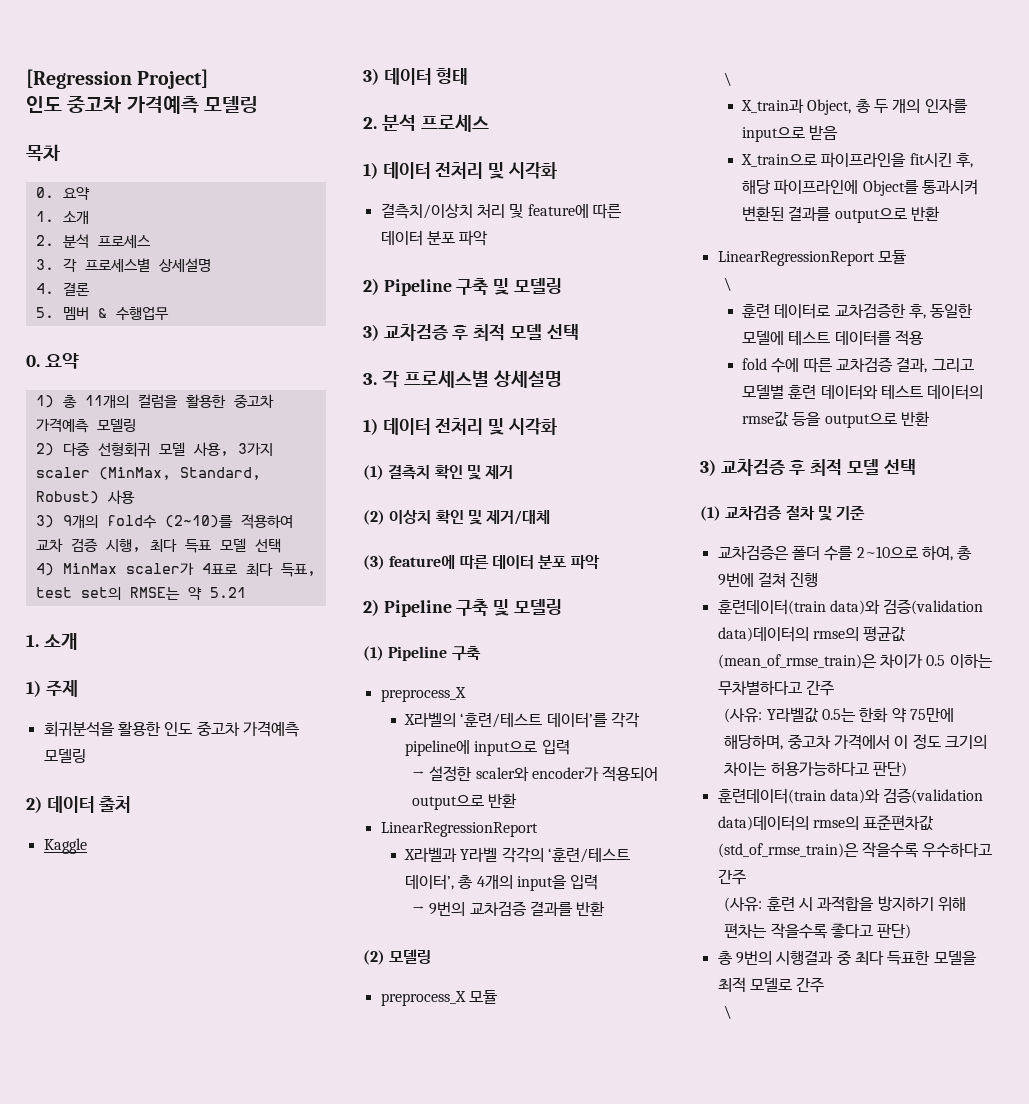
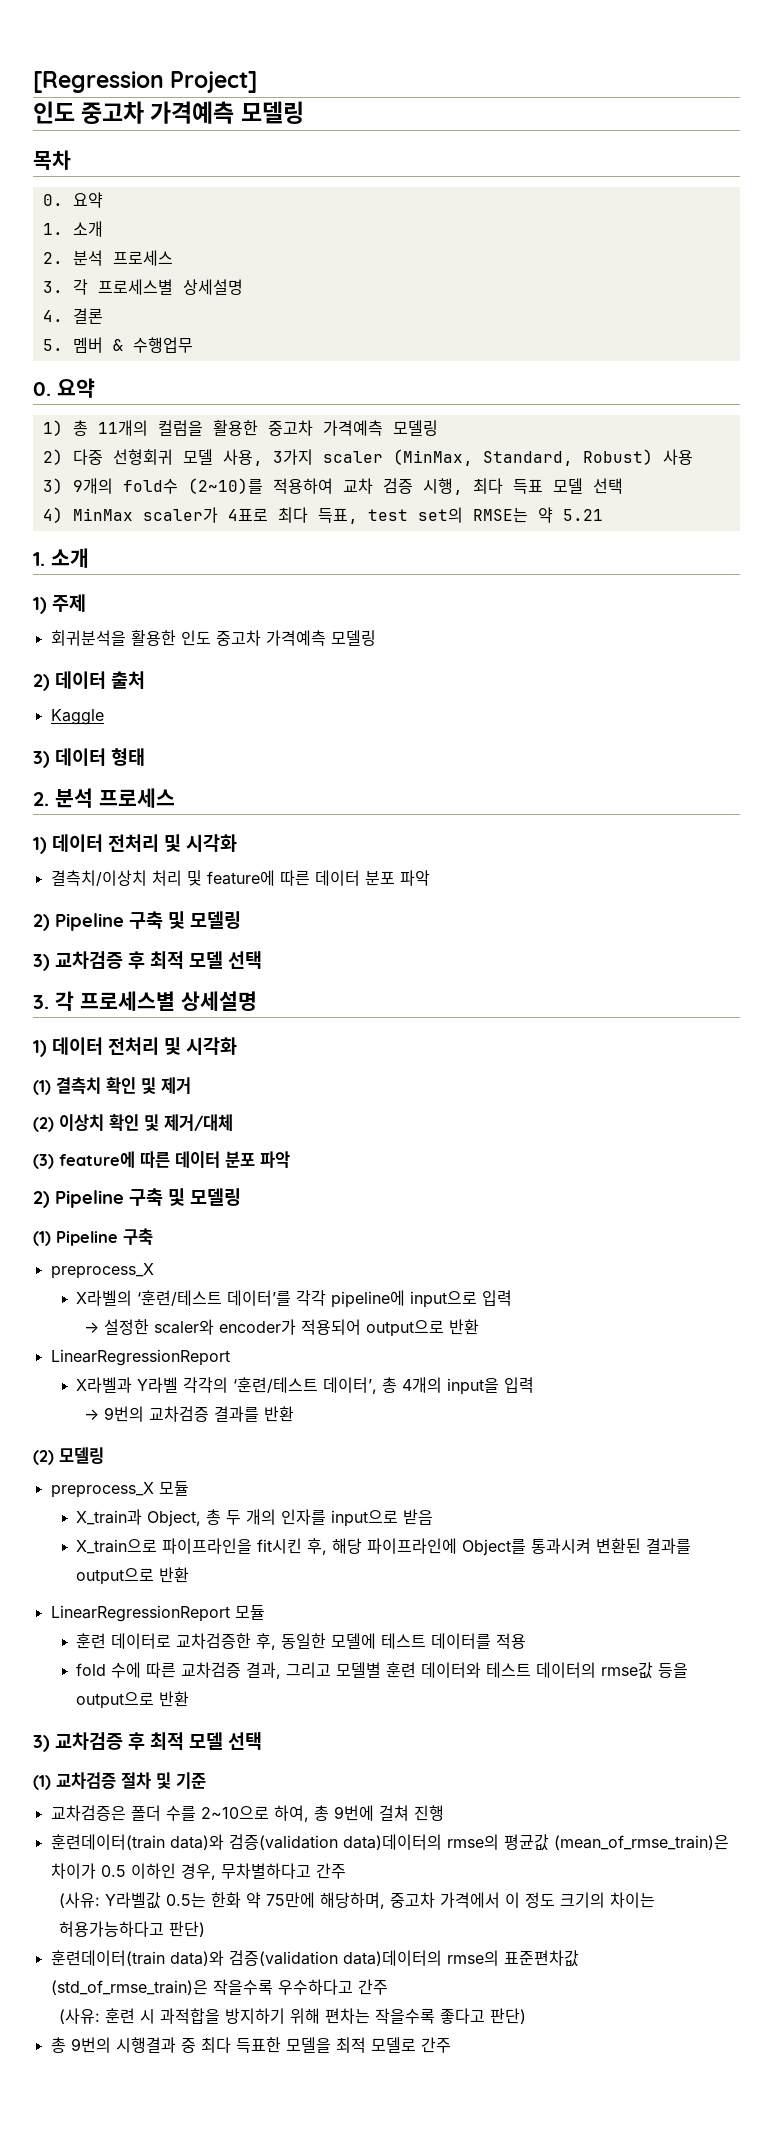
  preprocess_X 모듈
- \
  LinearRegressionReport 모듈
- \
- 훈련데이터(train data)와 검증(validation data)데이터의 rmse의 평균값 (mean_of_rmse_train)은 차이가 0.5 이하는 무차별하다고 간주
+ 훈련데이터(train data)와 검증(validation data)데이터의 rmse의 평균값 (mean_of_rmse_train)은 차이가 0.5 이하인 경우, 무차별하다고 간주
  총 9번의 시행결과 중 최다 득표한 모델을 최적 모델로 간주
- \

